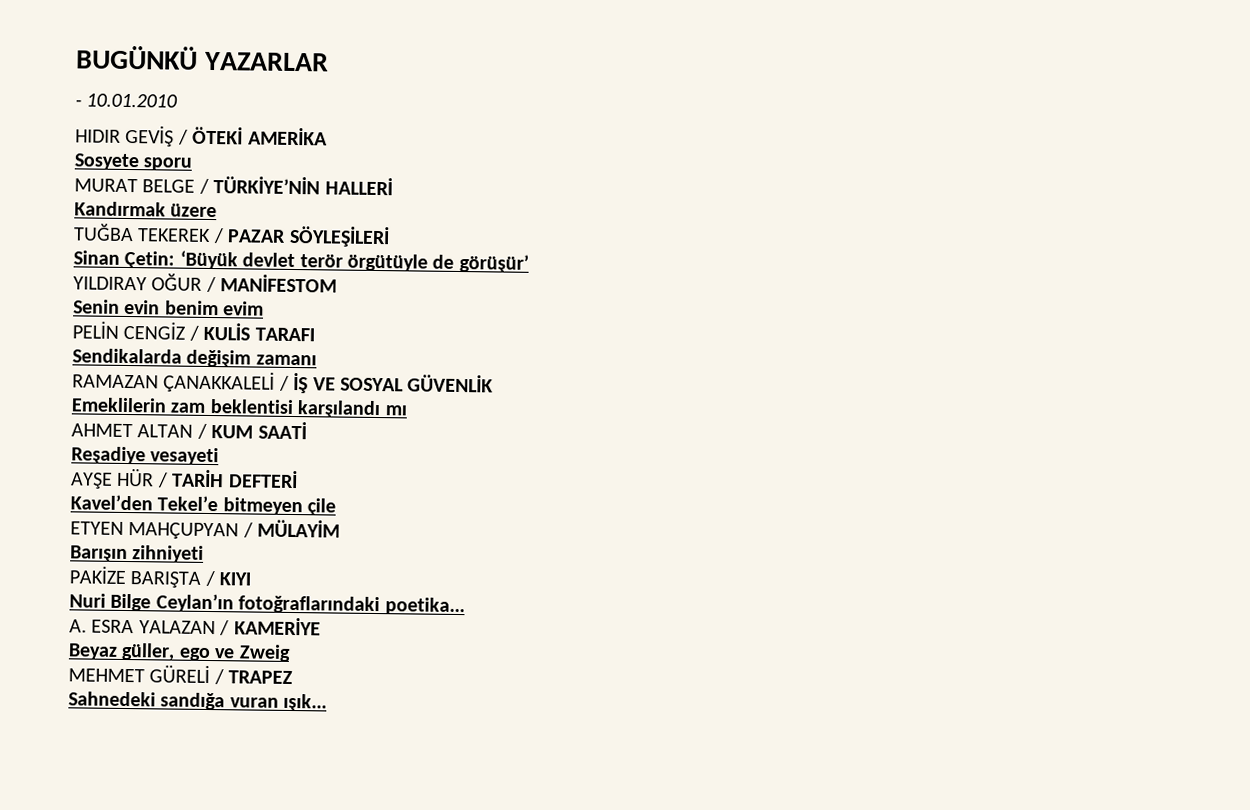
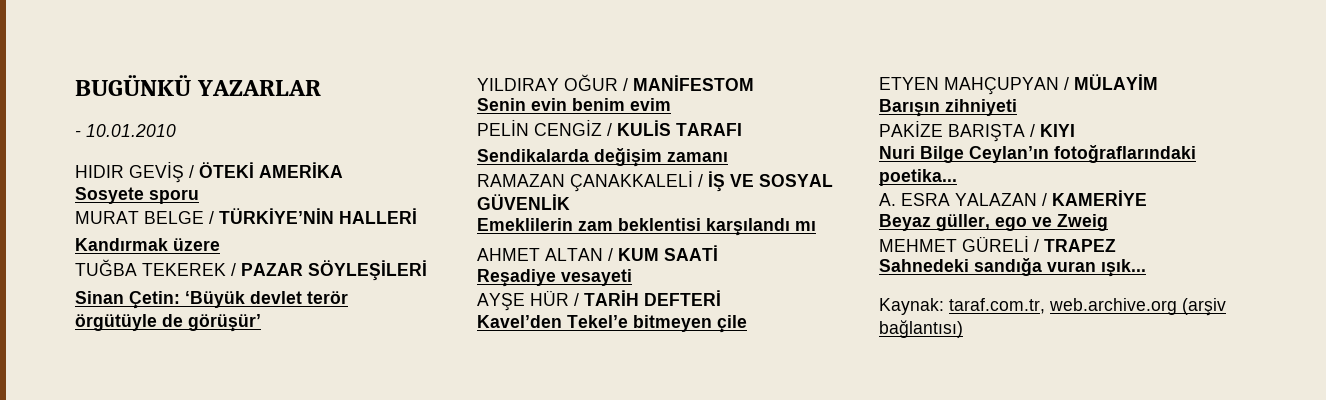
+ Kaynak: taraf.com.tr, web.archive.org (arşiv bağlantısı)

